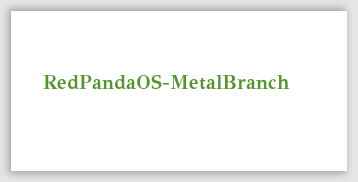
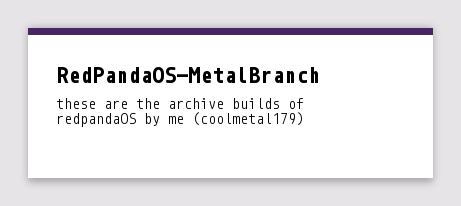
+ these are the archive builds of redpandaOS by me (coolmetal179)

